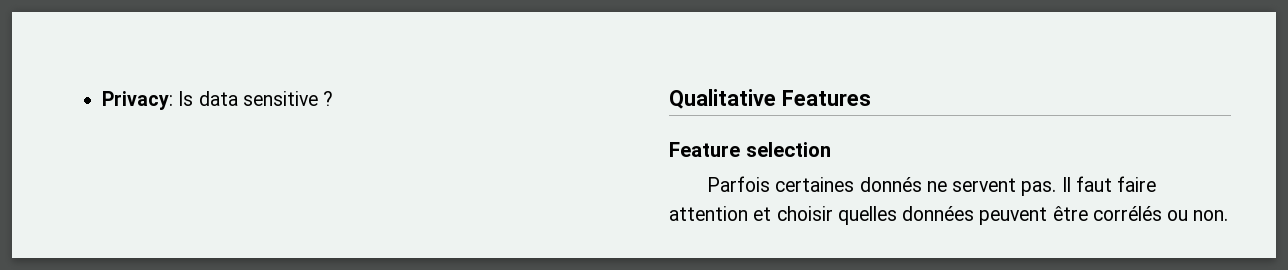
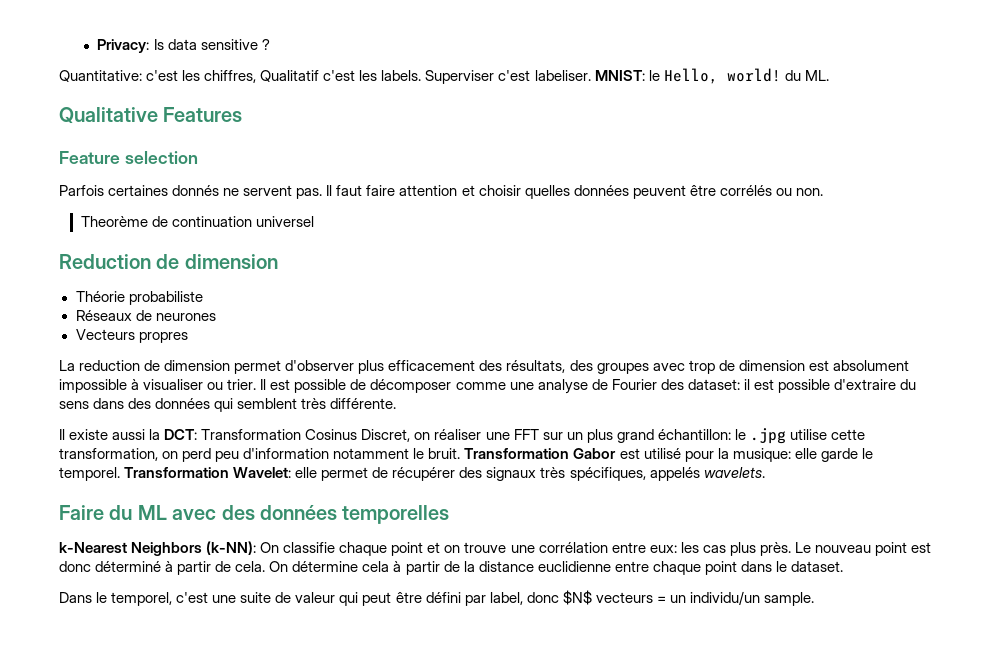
+ Quantitative: c'est les chiffres, Qualitatif c'est les labels. Superviser c'est labeliser. MNIST: le Hello, world! du ML.
+ Theorème de continuation universel
+ Reduction de dimension
+ Théorie probabiliste
+ Réseaux de neurones
+ Vecteurs propres
+ La reduction de dimension permet d'observer plus efficacement des résultats, des groupes avec trop de dimension est absolument impossible à visualiser ou trier. Il est possible de décomposer comme une analyse de Fourier des dataset: il est possible d'extraire du sens dans des données qui semblent très différente.
+ Il existe aussi la DCT: Transformation Cosinus Discret, on réaliser une FFT sur un plus grand échantillon: le .jpg utilise cette transformation, on perd peu d'information notamment le bruit. Transformation Gabor est utilisé pour la musique: elle garde le temporel. Transformation Wavelet: elle permet de récupérer des signaux très spécifiques, appelés wavelets.
+ Faire du ML avec des données temporelles
+ k-Nearest Neighbors (k-NN): On classifie chaque point et on trouve une corrélation entre eux: les cas plus près. Le nouveau point est donc déterminé à partir de cela. On détermine cela à partir de la distance euclidienne entre chaque point dans le dataset.
+ Dans le temporel, c'est une suite de valeur qui peut être défini par label, donc $N$ vecteurs = un individu/un sample.

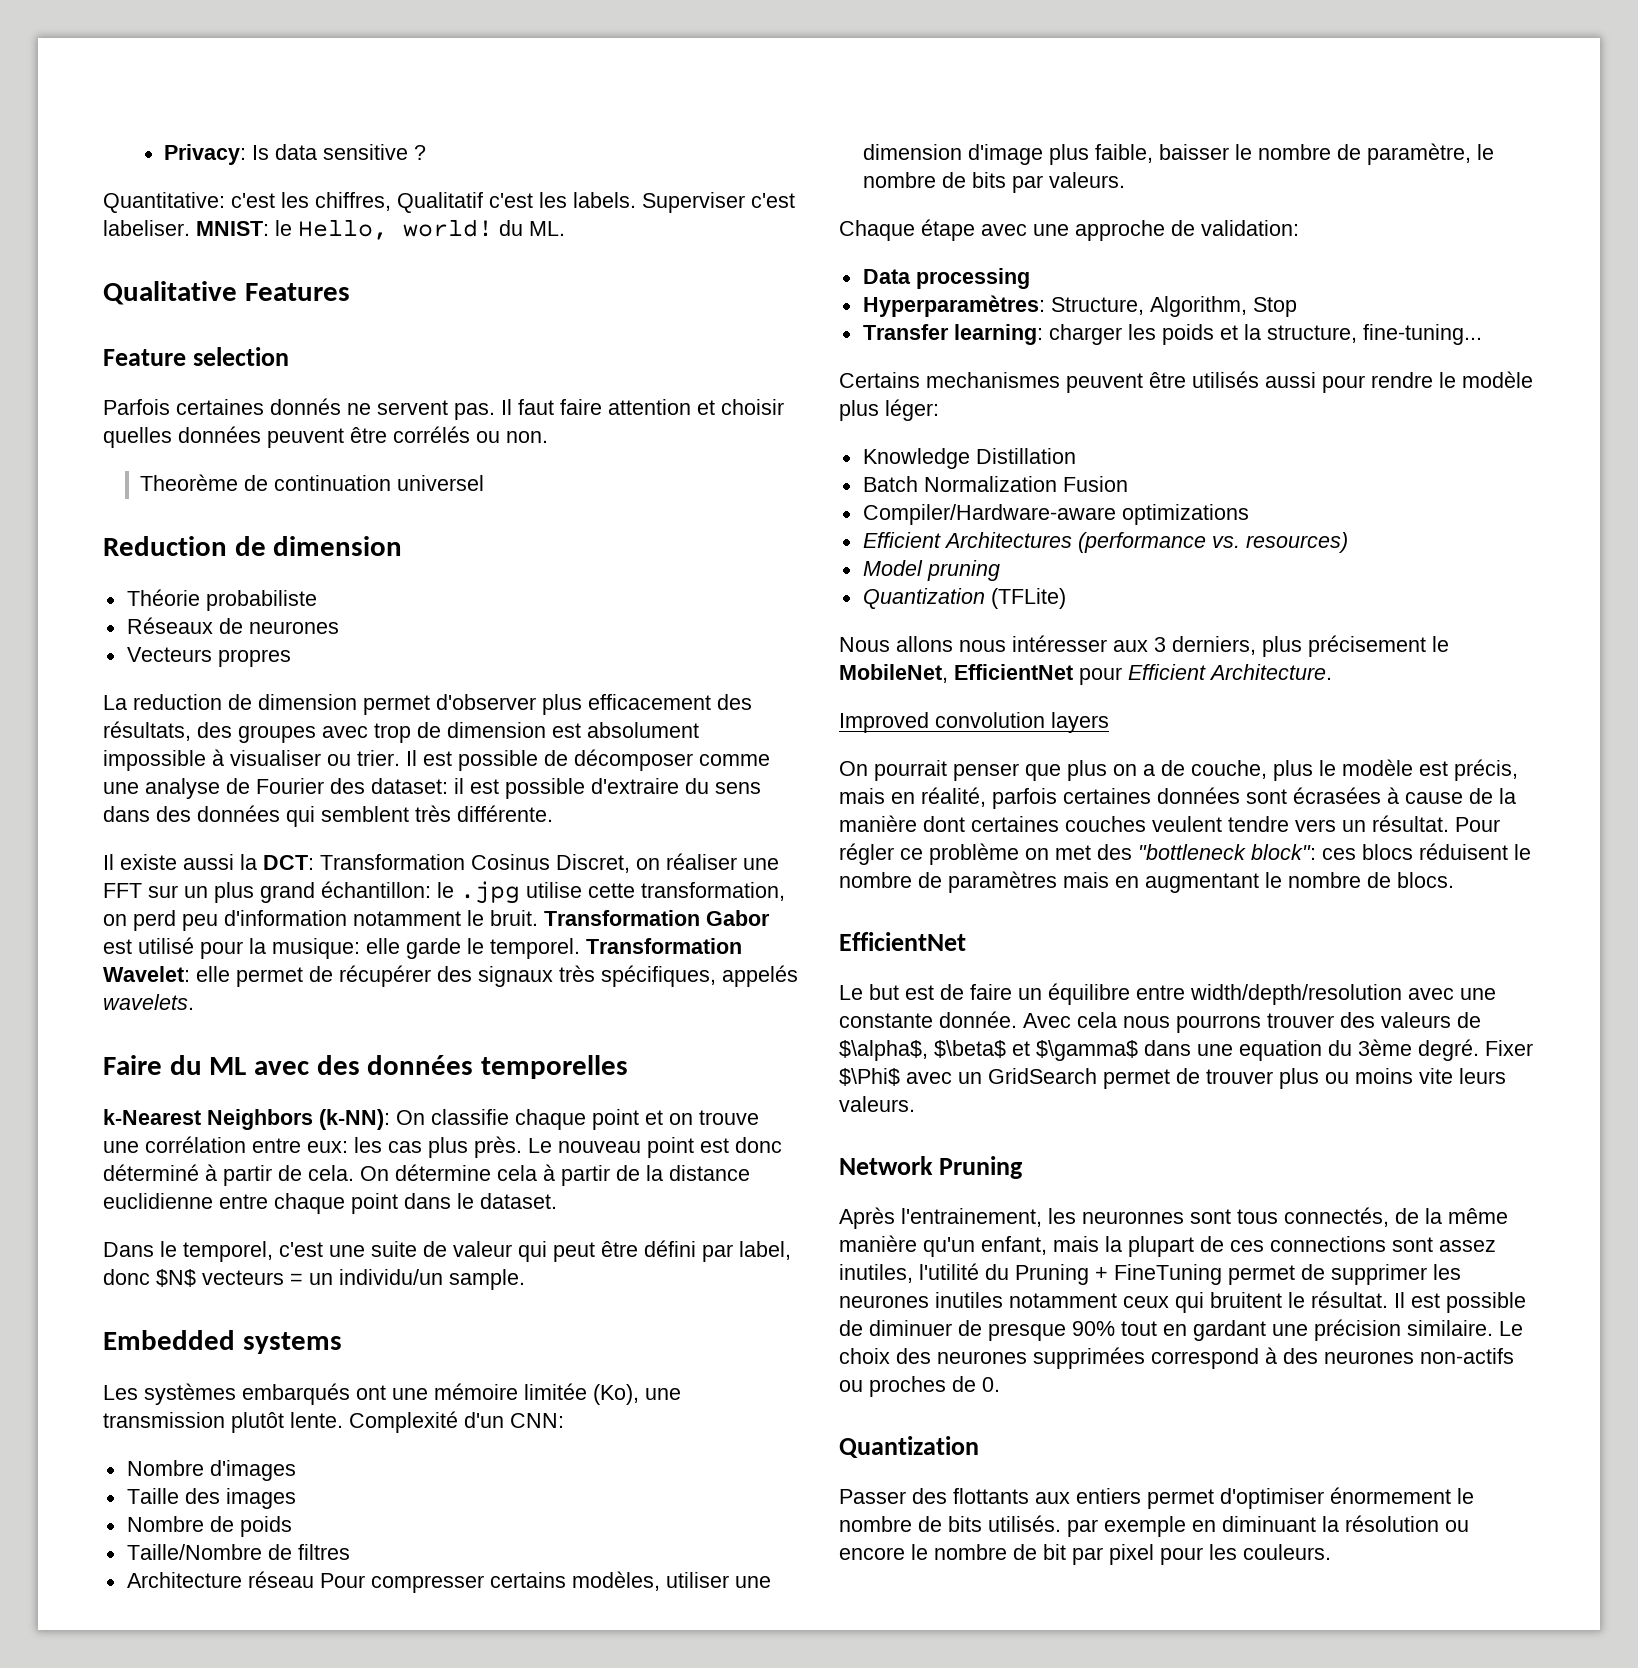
+ Embedded systems
+ Les systèmes embarqués ont une mémoire limitée (Ko), une transmission plutôt lente. Complexité d'un CNN:
+ Nombre d'images
+ Taille des images
+ Nombre de poids
+ Taille/Nombre de filtres
+ Architecture réseau Pour compresser certains modèles, utiliser une dimension d'image plus faible, baisser le nombre de paramètre, le nombre de bits par valeurs.
+ Chaque étape avec une approche de validation:
+ Data processing
+ Hyperparamètres: Structure, Algorithm, Stop
+ Transfer learning: charger les poids et la structure, fine-tuning...
+ Certains mechanismes peuvent être utilisés aussi pour rendre le modèle plus léger:
+ Knowledge Distillation
+ Batch Normalization Fusion
+ Compiler/Hardware-aware optimizations
+ Efficient Architectures (performance vs. resources)
+ Model pruning
+ Quantization (TFLite)
+ Nous allons nous intéresser aux 3 derniers, plus précisement le MobileNet, EfficientNet pour Efficient Architecture.
+ Improved convolution layers
+ On pourrait penser que plus on a de couche, plus le modèle est précis, mais en réalité, parfois certaines données sont écrasées à cause de la manière dont certaines couches veulent tendre vers un résultat. Pour régler ce problème on met des "bottleneck block": ces blocs réduisent le nombre de paramètres mais en augmentant le nombre de blocs.
+ EfficientNet
+ Le but est de faire un équilibre entre width/depth/resolution avec une constante donnée. Avec cela nous pourrons trouver des valeurs de $\alpha$, $\beta$ et $\gamma$ dans une equation du 3ème degré. Fixer $\Phi$ avec un GridSearch permet de trouver plus ou moins vite leurs valeurs.
+ Network Pruning
+ Après l'entrainement, les neuronnes sont tous connectés, de la même manière qu'un enfant, mais la plupart de ces connections sont assez inutiles, l'utilité du Pruning + FineTuning permet de supprimer les neurones inutiles notamment ceux qui bruitent le résultat. Il est possible de diminuer de presque 90% tout en gardant une précision similaire. Le choix des neurones supprimées correspond à des neurones non-actifs ou proches de 0.
+ Quantization
+ Passer des flottants aux entiers permet d'optimiser énormement le nombre de bits utilisés. par exemple en diminuant la résolution ou encore le nombre de bit par pixel pour les couleurs.

